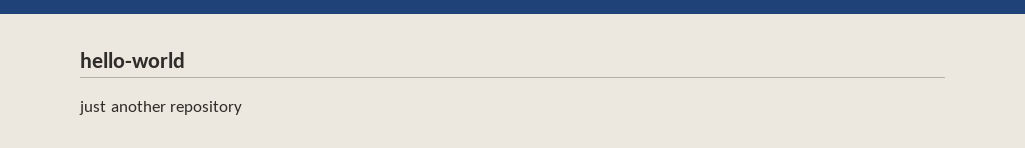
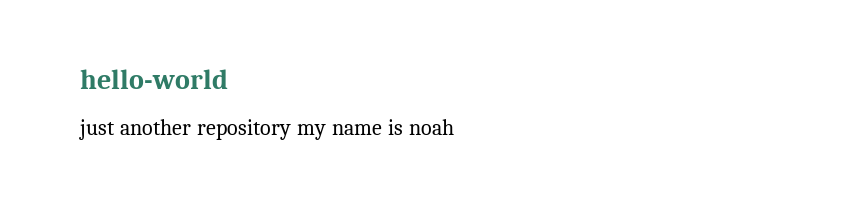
- just another repository
+ just another repository my name is noah

